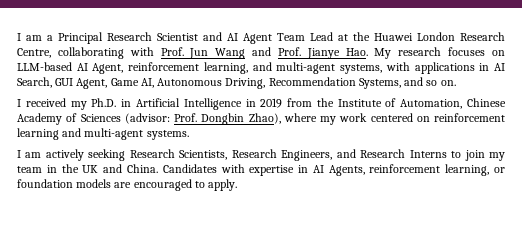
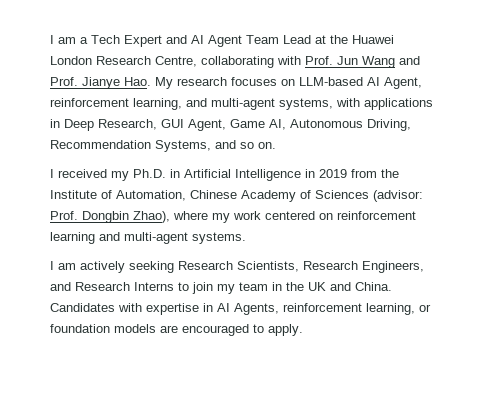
- I am a Principal Research Scientist and AI Agent Team Lead at the Huawei London Research Centre, collaborating with Prof. Jun Wang and Prof. Jianye Hao. My research focuses on LLM-based AI Agent, reinforcement learning, and multi-agent systems, with applications in AI Search, GUI Agent, Game AI, Autonomous Driving, Recommendation Systems, and so on.
+ I am a Tech Expert and AI Agent Team Lead at the Huawei London Research Centre, collaborating with Prof. Jun Wang and Prof. Jianye Hao. My research focuses on LLM-based AI Agent, reinforcement learning, and multi-agent systems, with applications in Deep Research, GUI Agent, Game AI, Autonomous Driving, Recommendation Systems, and so on.

